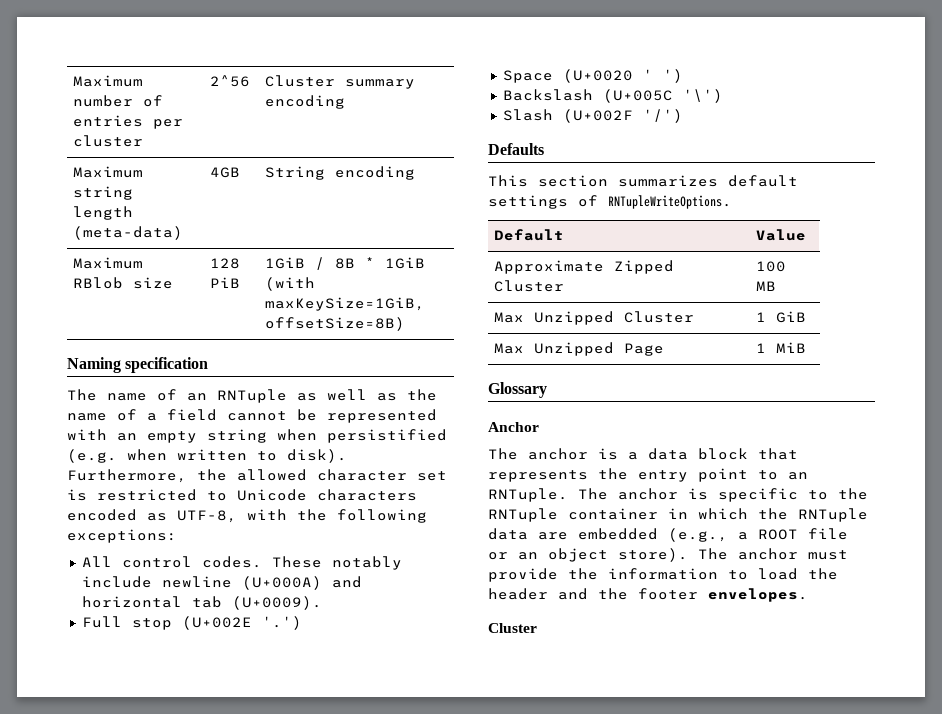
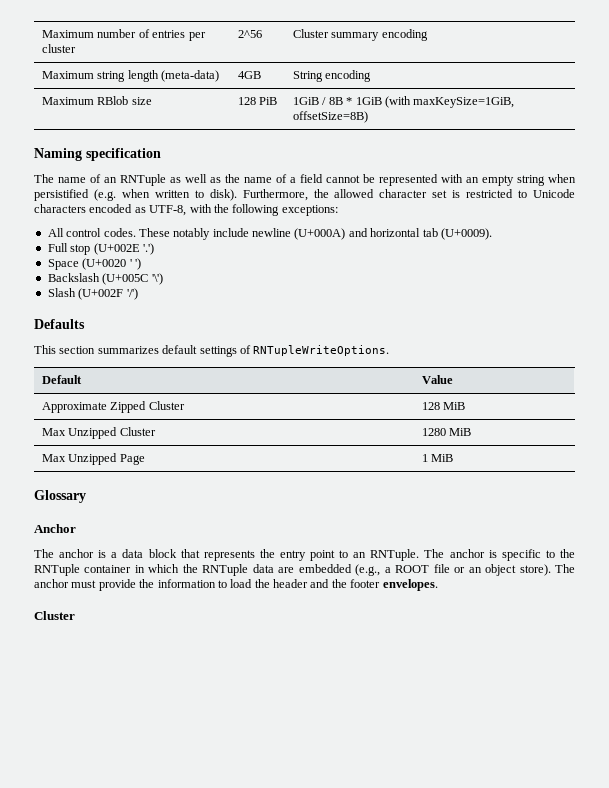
- Approximate Zipped Cluster | 100 MB
+ Approximate Zipped Cluster | 128 MiB
- Max Unzipped Cluster | 1 GiB
+ Max Unzipped Cluster | 1280 MiB

